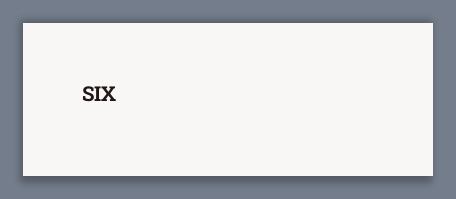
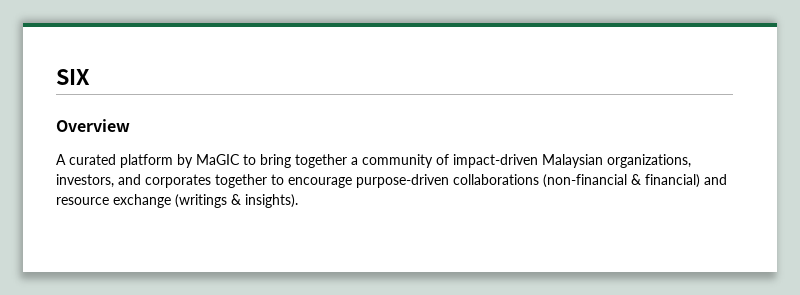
+ Overview
+ A curated platform by MaGIC to bring together a community of impact-driven Malaysian organizations, investors, and corporates together to encourage purpose-driven collaborations (non-financial & financial) and resource exchange (writings & insights).

